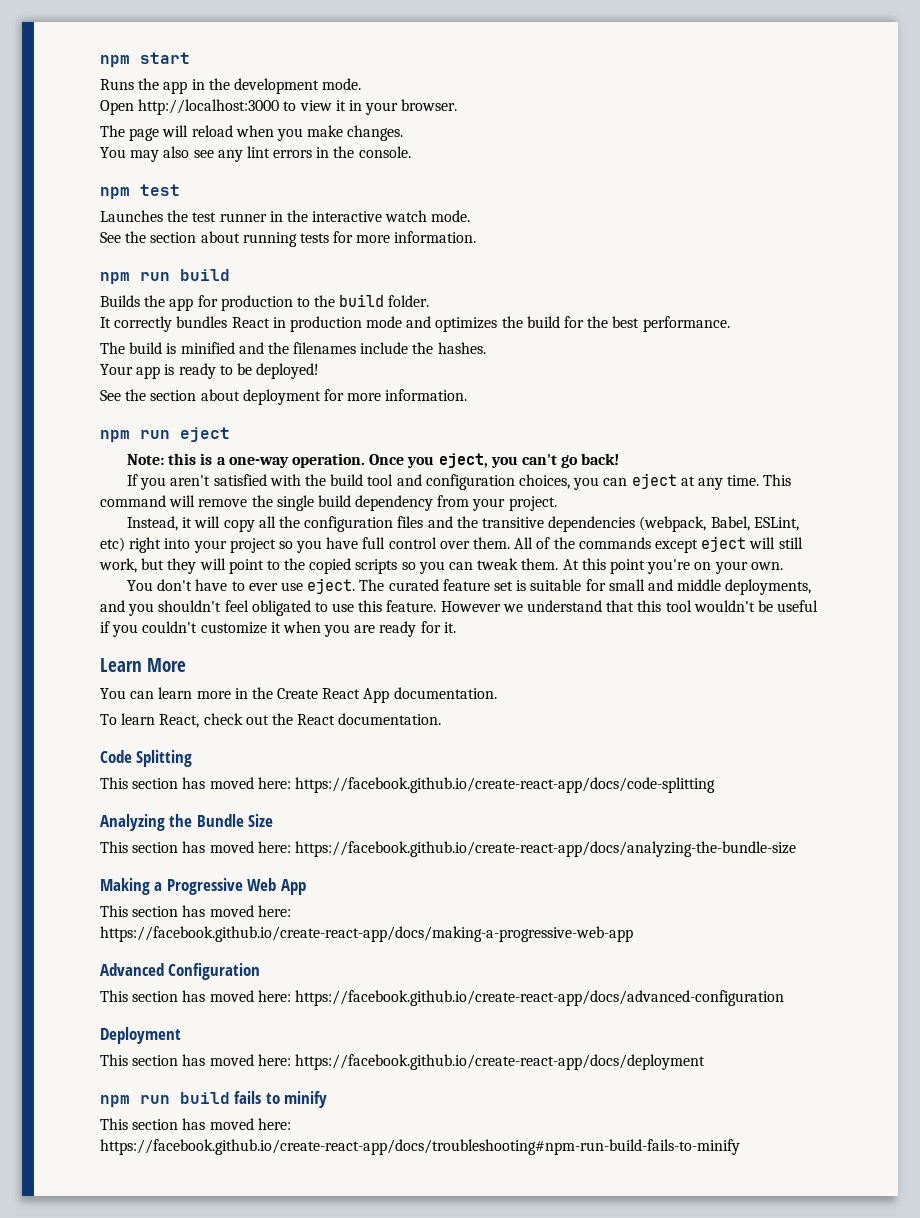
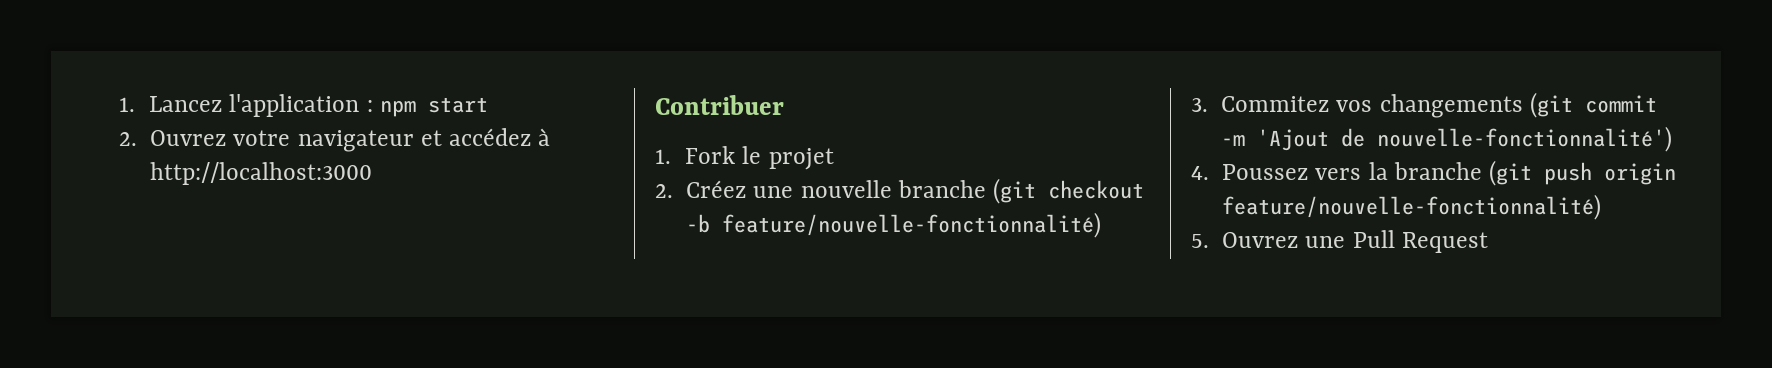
- npm start
- Runs the app in the development mode.
- Open http://localhost:3000 to view it in your browser.
- The page will reload when you make changes.
- You may also see any lint errors in the console.
- npm test
- Launches the test runner in the interactive watch mode.
- See the section about running tests for more information.
- npm run build
- Builds the app for production to the build folder.
- It correctly bundles React in production mode and optimizes the build for the best performance.
- The build is minified and the filenames include the hashes.
- Your app is ready to be deployed!
- See the section about deployment for more information.
- npm run eject
- Note: this is a one-way operation. Once you eject, you can't go back!
- If you aren't satisfied with the build tool and configuration choices, you can eject at any time. This command will remove the single build dependency from your project.
- Instead, it will copy all the configuration files and the transitive dependencies (webpack, Babel, ESLint, etc) right into your project so you have full control over them. All of the commands except eject will still work, but they will point to the copied scripts so you can tweak them. At this point you're on your own.
- You don't have to ever use eject. The curated feature set is suitable for small and middle deployments, and you shouldn't feel obligated to use this feature. However we understand that this tool wouldn't be useful if you couldn't customize it when you are ready for it.
- Learn More
- You can learn more in the Create React App documentation.
- To learn React, check out the React documentation.
- Code Splitting
- This section has moved here: https://facebook.github.io/create-react-app/docs/code-splitting
- Analyzing the Bundle Size
- This section has moved here: https://facebook.github.io/create-react-app/docs/analyzing-the-bundle-size
- Making a Progressive Web App
- This section has moved here: https://facebook.github.io/create-react-app/docs/making-a-progressive-web-app
- Advanced Configuration
- This section has moved here: https://facebook.github.io/create-react-app/docs/advanced-configuration
- Deployment
- This section has moved here: https://facebook.github.io/create-react-app/docs/deployment
- npm run build fails to minify
- This section has moved here: https://facebook.github.io/create-react-app/docs/troubleshooting#npm-run-build-fails-to-minify
+ 1. Lancez l'application : npm start
+ 2. Ouvrez votre navigateur et accédez à http://localhost:3000
+ Contribuer
+ 1. Fork le projet
+ 2. Créez une nouvelle branche (git checkout -b feature/nouvelle-fonctionnalité)
+ 3. Commitez vos changements (git commit -m 'Ajout de nouvelle-fonctionnalité')
+ 4. Poussez vers la branche (git push origin feature/nouvelle-fonctionnalité)
+ 5. Ouvrez une Pull Request

